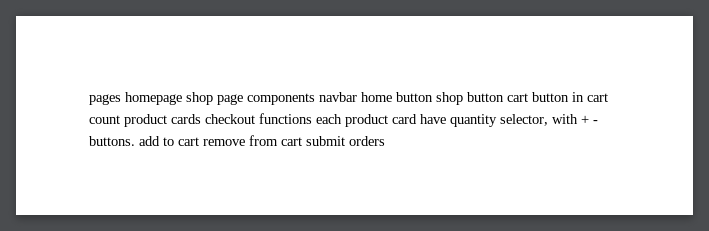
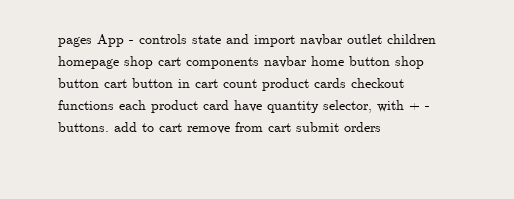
- pages homepage shop page components navbar home button shop button cart button in cart count product cards checkout functions each product card have quantity selector, with + - buttons. add to cart remove from cart submit orders
+ pages App - controls state and import navbar outlet children homepage shop cart components navbar home button shop button cart button in cart count product cards checkout functions each product card have quantity selector, with + - buttons. add to cart remove from cart submit orders

